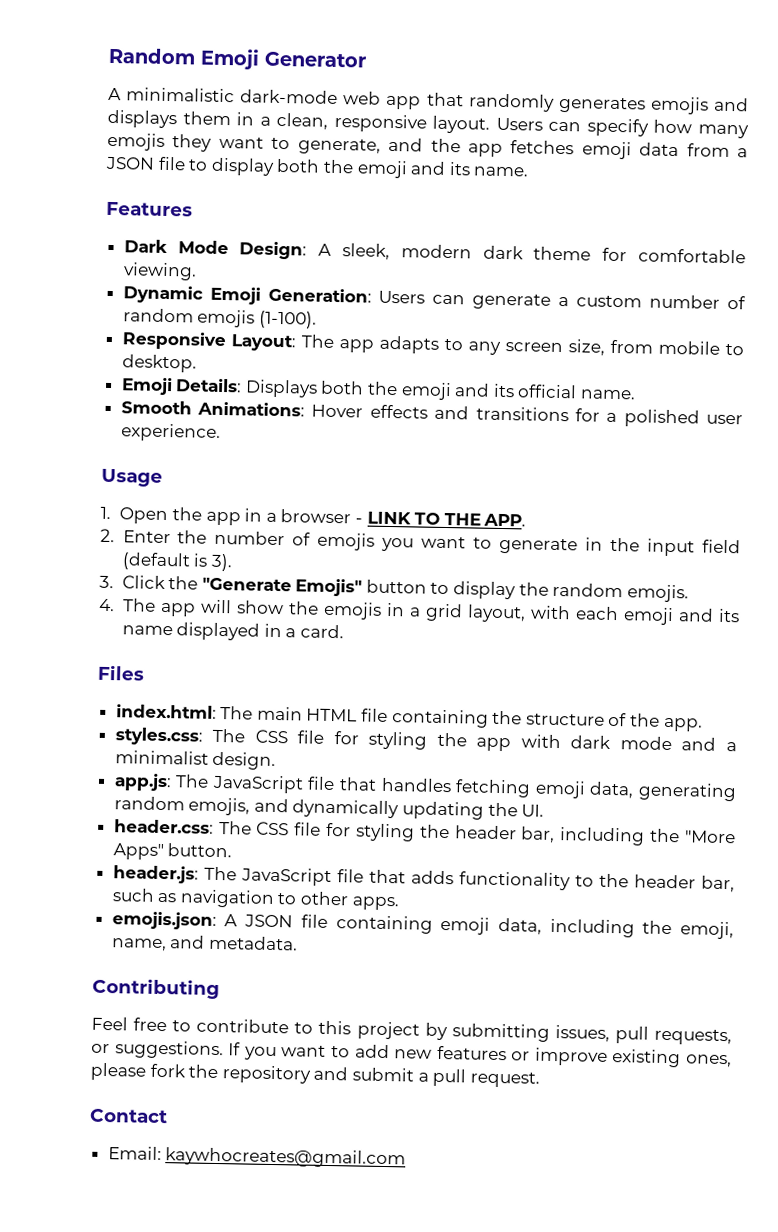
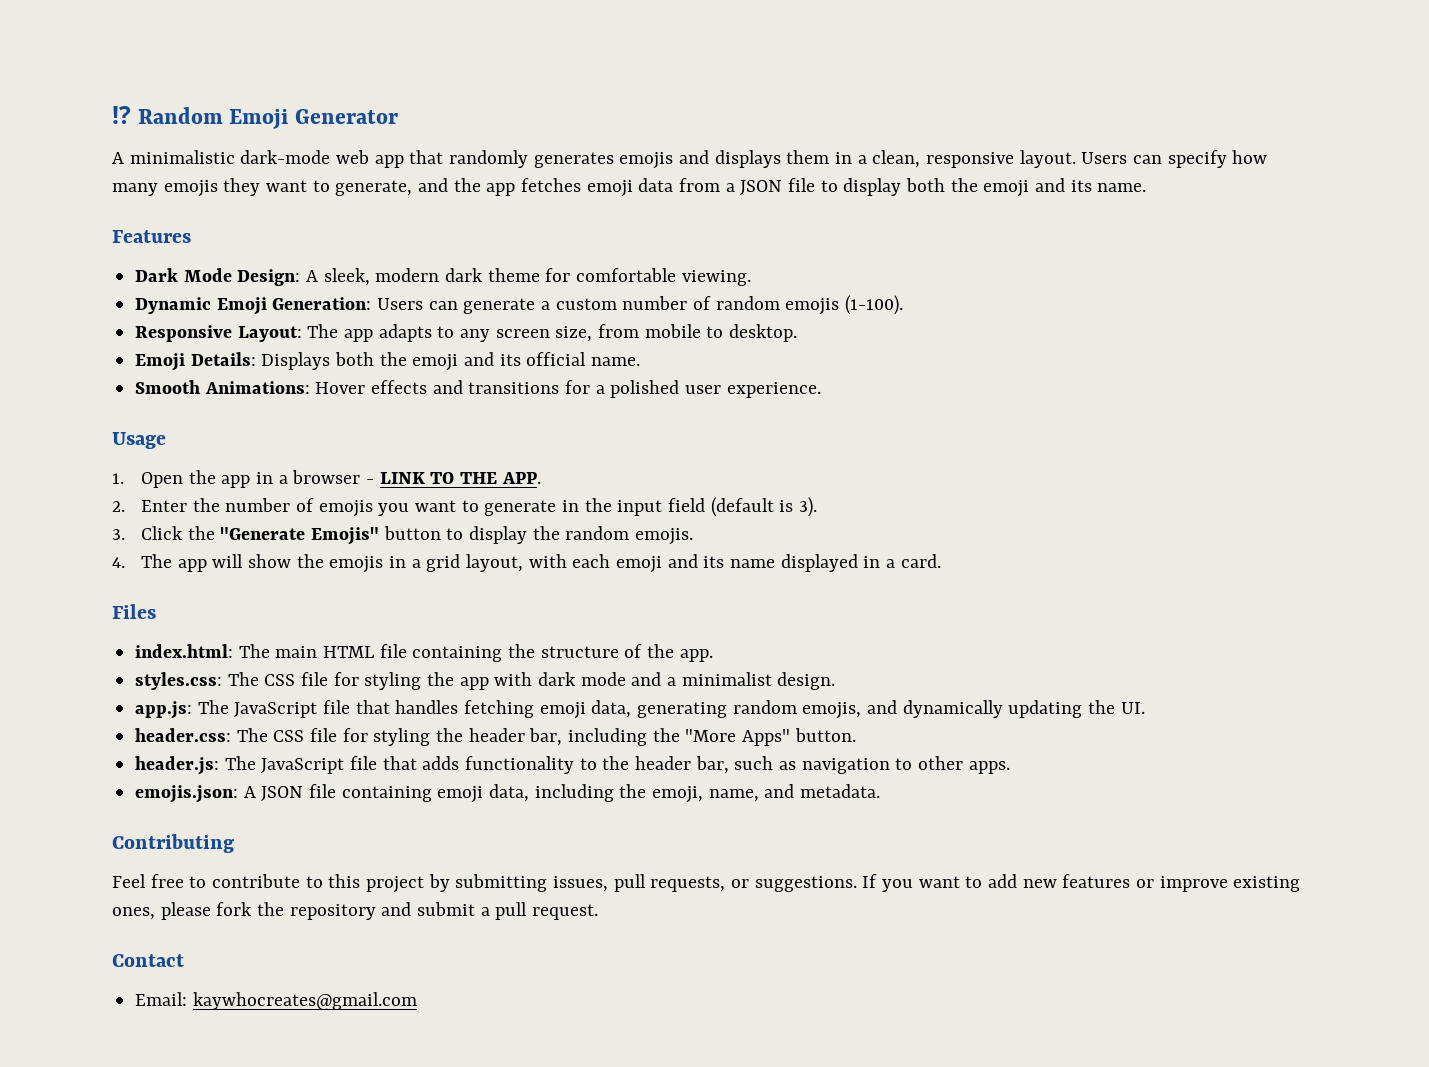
- Random Emoji Generator
+ ⁉ Random Emoji Generator

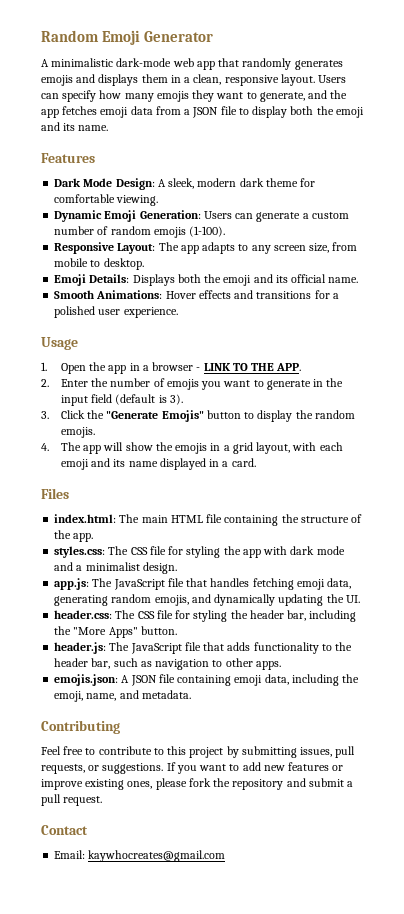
- ⁉ Random Emoji Generator
+ Random Emoji Generator

